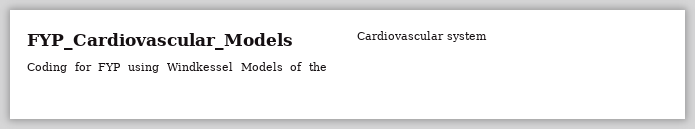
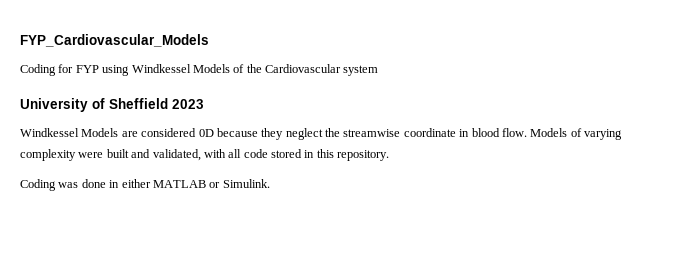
+ University of Sheffield 2023
+ Windkessel Models are considered 0D because they neglect the streamwise coordinate in blood flow. Models of varying complexity were built and validated, with all code stored in this repository.
+ Coding was done in either MATLAB or Simulink.

